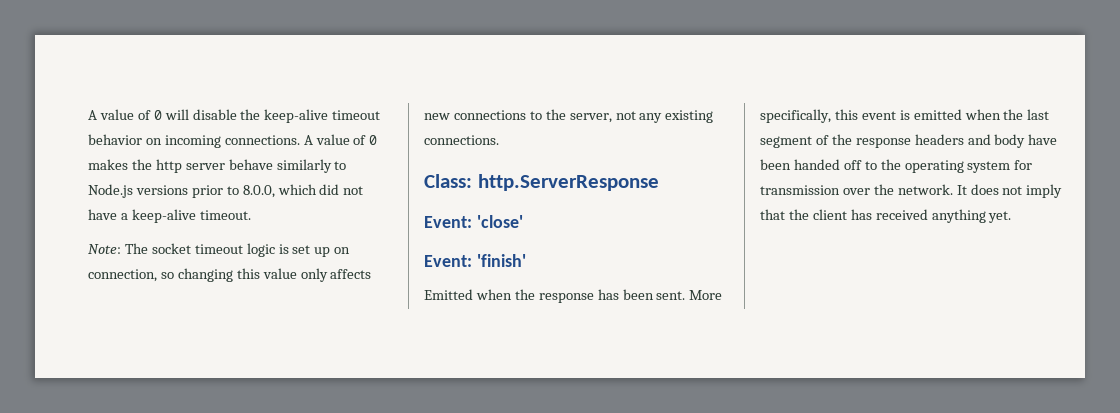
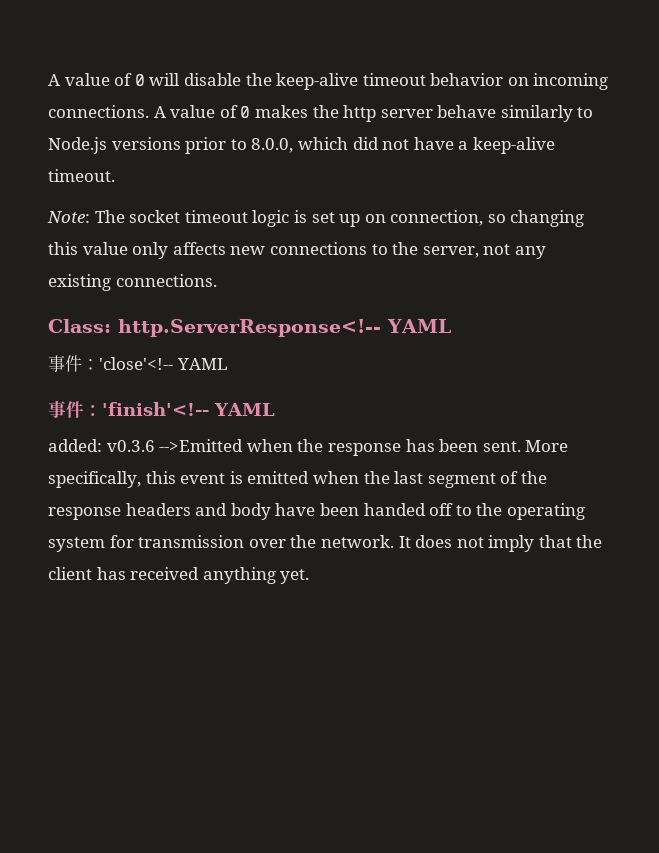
- Class: http.ServerResponse
- Event: 'close'
- Event: 'finish'
- Emitted when the response has been sent.
+ Class: http.ServerResponse<!-- YAML
+ 事件：'close'<!-- YAML
+ 事件：'finish'<!-- YAML
+ added: v0.3.6 -->Emitted when the response has been sent.

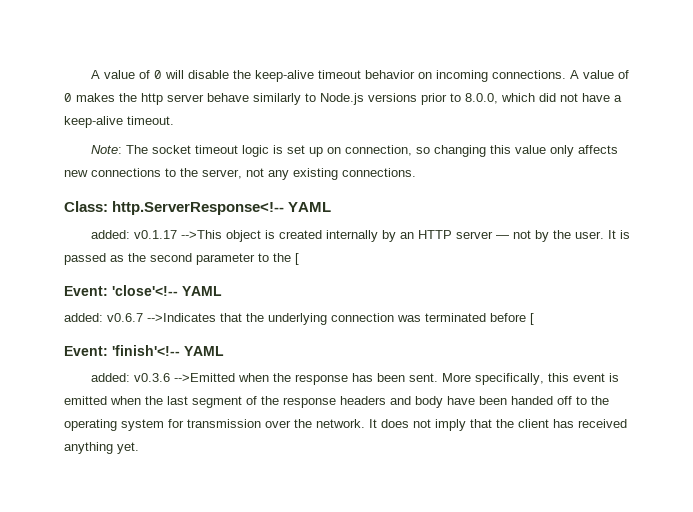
- 事件：'close'<!-- YAML
- 事件：'finish'<!-- YAML
+ added: v0.1.17 -->This object is created internally by an HTTP server — not by the user. It is passed as the second parameter to the [
+ Event: 'close'<!-- YAML
+ added: v0.6.7 -->Indicates that the underlying connection was terminated before [
+ Event: 'finish'<!-- YAML

